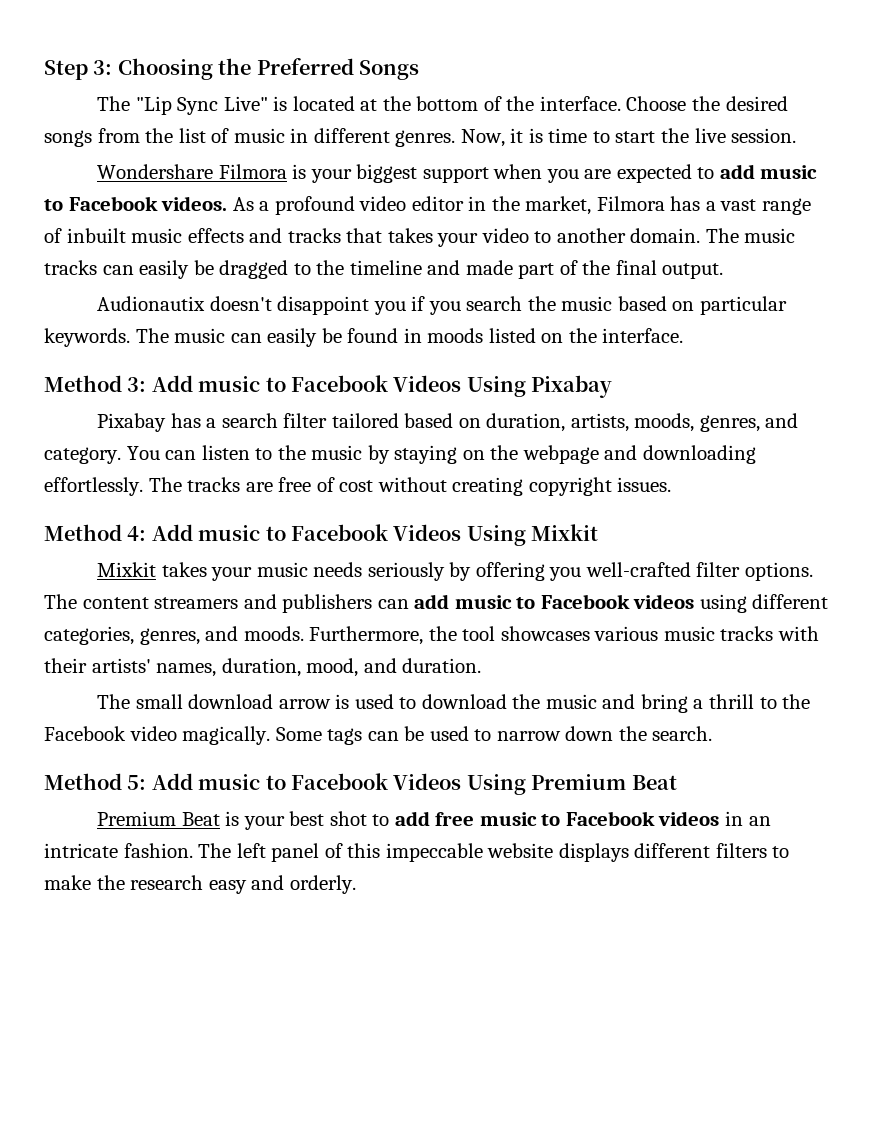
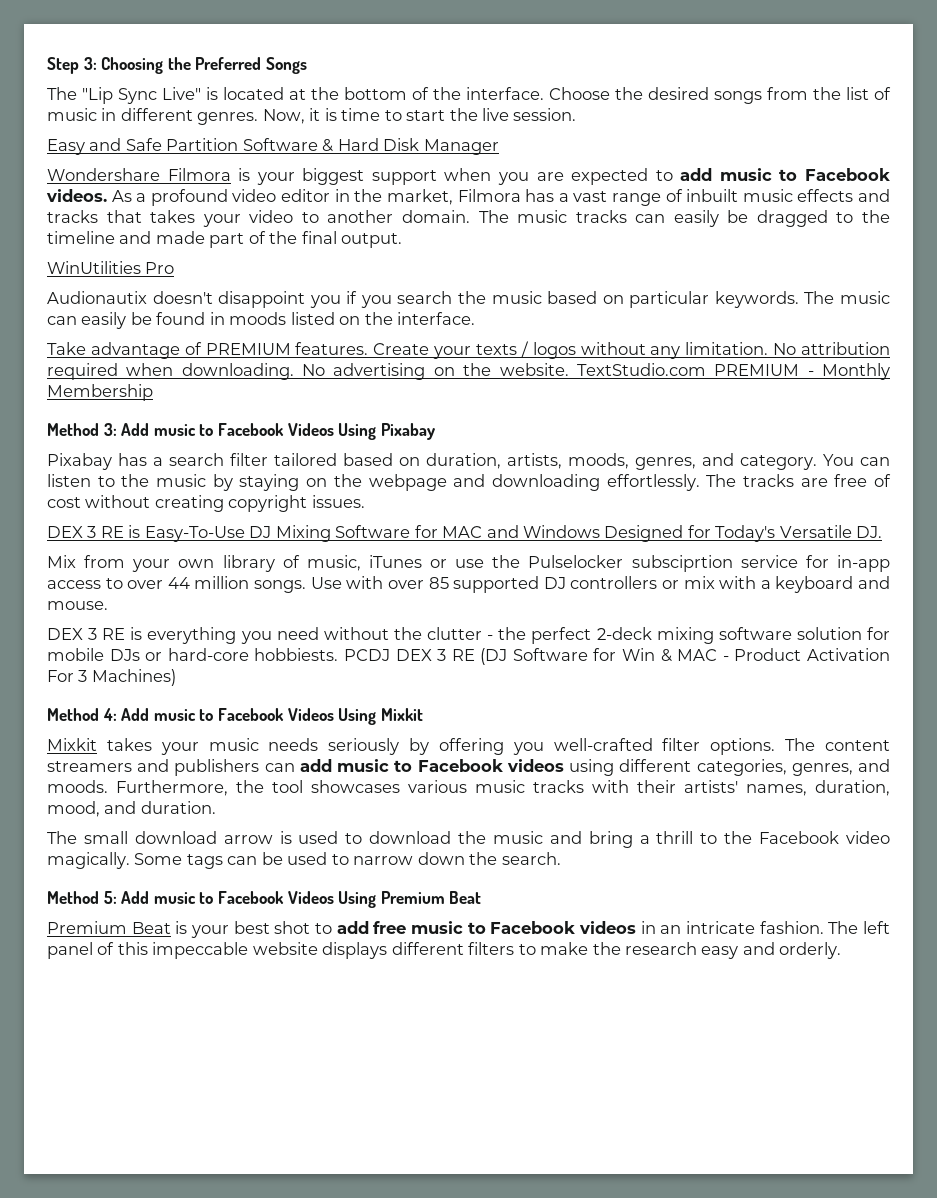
+ Easy and Safe Partition Software & Hard Disk Manager
+ WinUtilities Pro
+ Take advantage of PREMIUM features. Create your texts / logos without any limitation. No attribution required when downloading. No advertising on the website. TextStudio.com PREMIUM - Monthly Membership
+ DEX 3 RE is Easy-To-Use DJ Mixing Software for MAC and Windows Designed for Today's Versatile DJ.
+ Mix from your own library of music, iTunes or use the Pulselocker subsciprtion service for in-app access to over 44 million songs. Use with over 85 supported DJ controllers or mix with a keyboard and mouse.
+ DEX 3 RE is everything you need without the clutter - the perfect 2-deck mixing software solution for mobile DJs or hard-core hobbiests. PCDJ DEX 3 RE (DJ Software for Win & MAC - Product Activation For 3 Machines)

